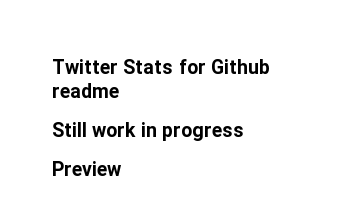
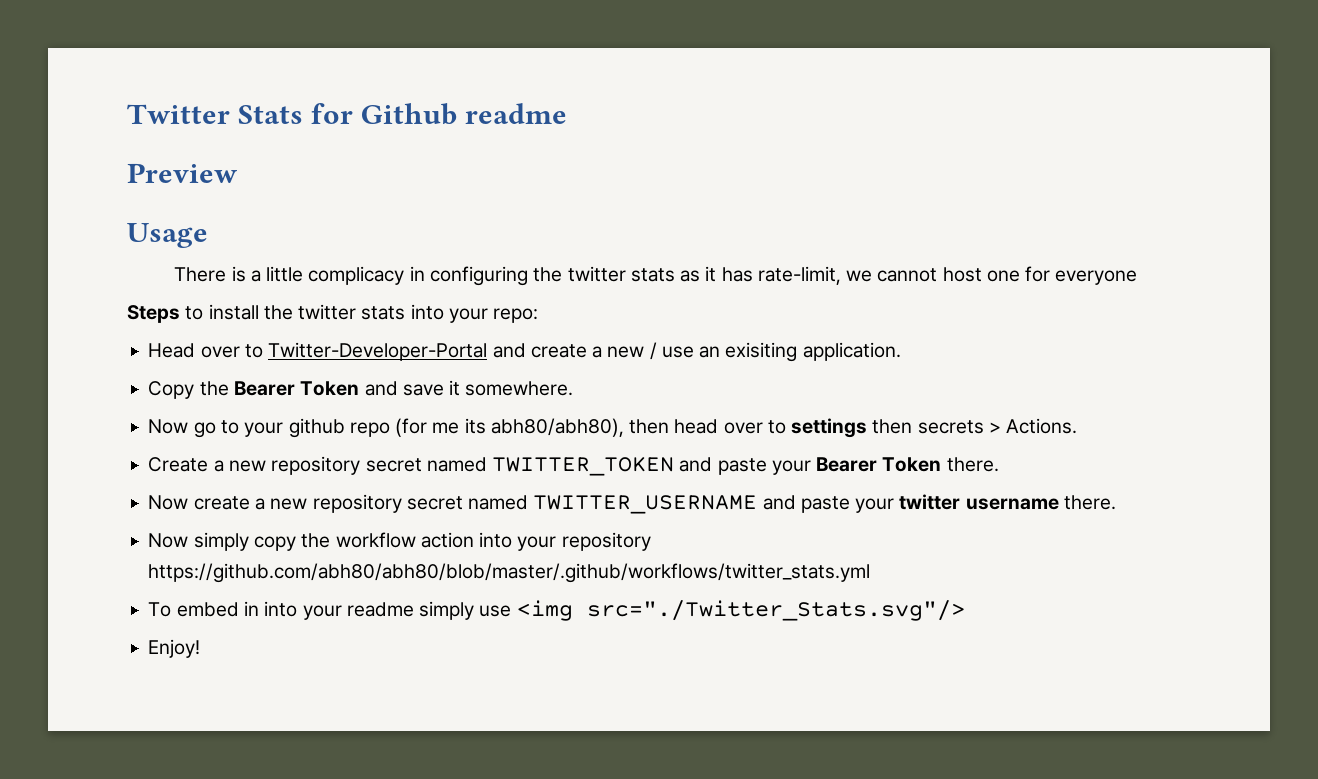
- Still work in progress
  Preview
+ Usage
+ There is a little complicacy in configuring the twitter stats as it has rate-limit, we cannot host one for everyone
+ Steps to install the twitter stats into your repo:
+ Head over to Twitter-Developer-Portal and create a new / use an exisiting application.
+ Copy the Bearer Token and save it somewhere.
+ Now go to your github repo (for me its abh80/abh80), then head over to settings then secrets > Actions.
+ Create a new repository secret named TWITTER_TOKEN and paste your Bearer Token there.
+ Now create a new repository secret named TWITTER_USERNAME and paste your twitter username there.
+ Now simply copy the workflow action into your repository https://github.com/abh80/abh80/blob/master/.github/workflows/twitter_stats.yml
+ To embed in into your readme simply use <img src="./Twitter_Stats.svg"/>
+ Enjoy!

